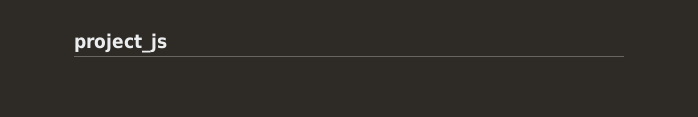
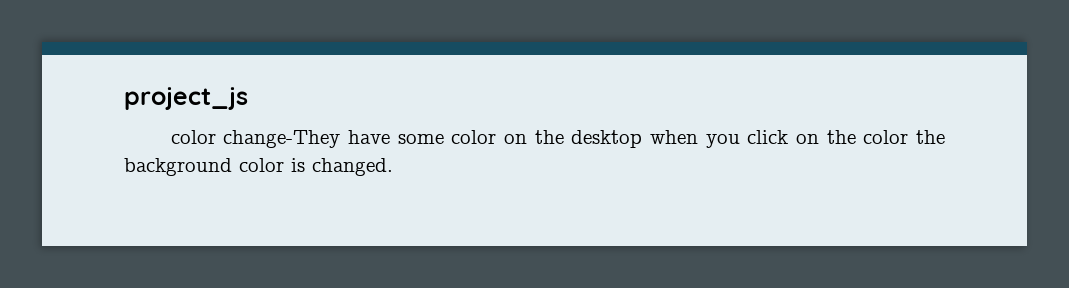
+ color change-They have some color on the desktop when you click on the color the background color is changed.

